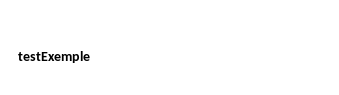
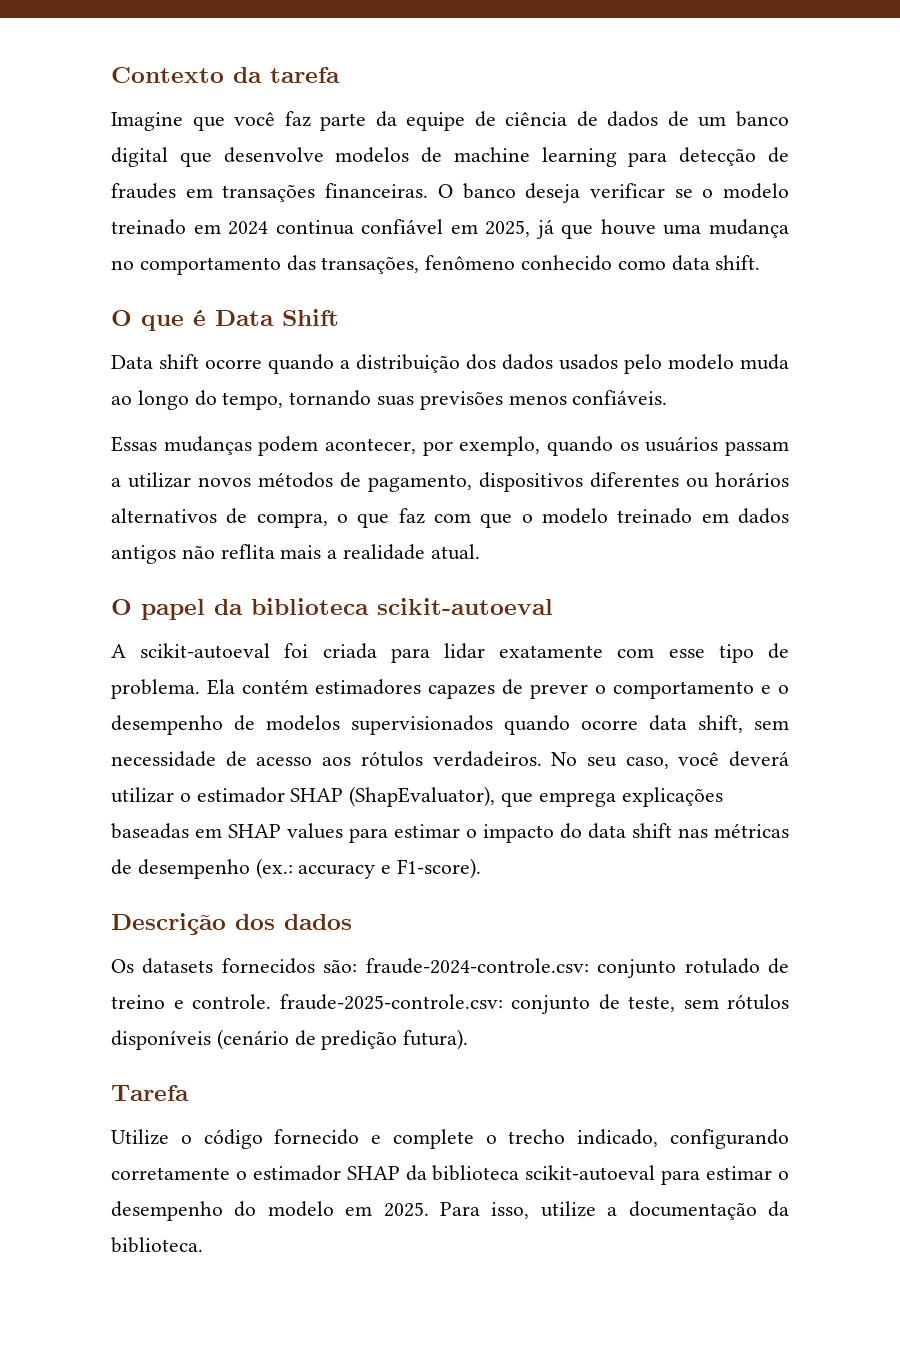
- testExemple
+ Contexto da tarefa
+ Imagine que você faz parte da equipe de ciência de dados de um banco digital que desenvolve modelos de machine learning para detecção de fraudes em transações financeiras. O banco deseja verificar se o modelo treinado em 2024 continua confiável em 2025, já que houve uma mudança no comportamento das transações, fenômeno conhecido como data shift.
+ O que é Data Shift
+ Data shift ocorre quando a distribuição dos dados usados pelo modelo muda ao longo do tempo, tornando suas previsões menos confiáveis.
+ Essas mudanças podem acontecer, por exemplo, quando os usuários passam a utilizar novos métodos de pagamento, dispositivos diferentes ou horários alternativos de compra, o que faz com que o modelo treinado em dados antigos não reflita mais a realidade atual.
+ O papel da biblioteca scikit-autoeval
+ A scikit-autoeval foi criada para lidar exatamente com esse tipo de problema. Ela contém estimadores capazes de prever o comportamento e o desempenho de modelos supervisionados quando ocorre data shift, sem necessidade de acesso aos rótulos verdadeiros. No seu caso, você deverá utilizar o estimador SHAP (ShapEvaluator), que emprega explicações baseadas em SHAP values para estimar o impacto do data shift nas métricas de desempenho (ex.: accuracy e F1-score).
+ Descrição dos dados
+ Os datasets fornecidos são: fraude-2024-controle.csv: conjunto rotulado de treino e controle. fraude-2025-controle.csv: conjunto de teste, sem rótulos disponíveis (cenário de predição futura).
+ Tarefa
+ Utilize o código fornecido e complete o trecho indicado, configurando corretamente o estimador SHAP da biblioteca scikit-autoeval para estimar o desempenho do modelo em 2025. Para isso, utilize a documentação da biblioteca.

